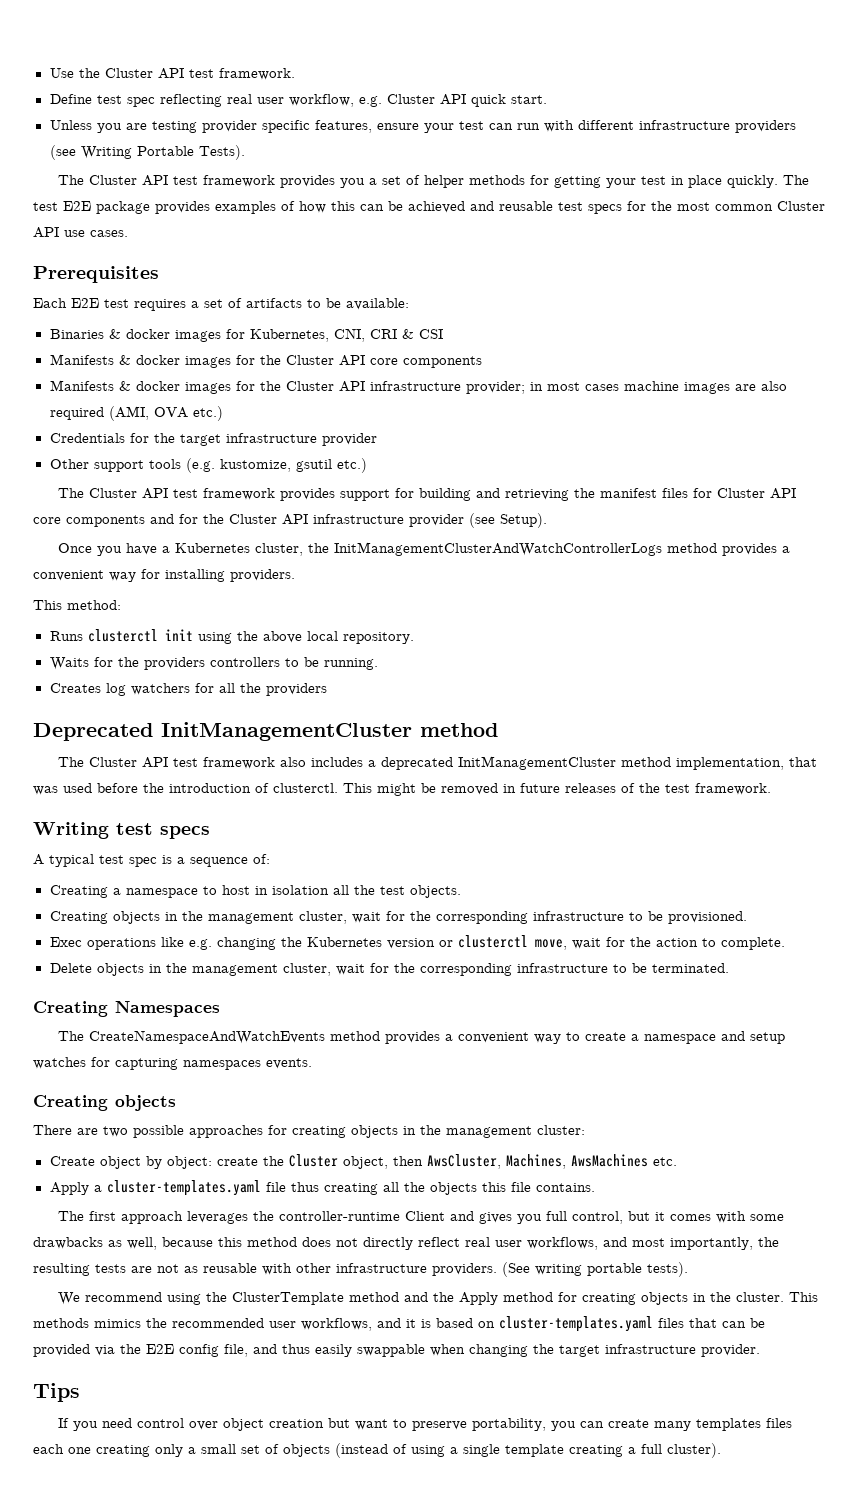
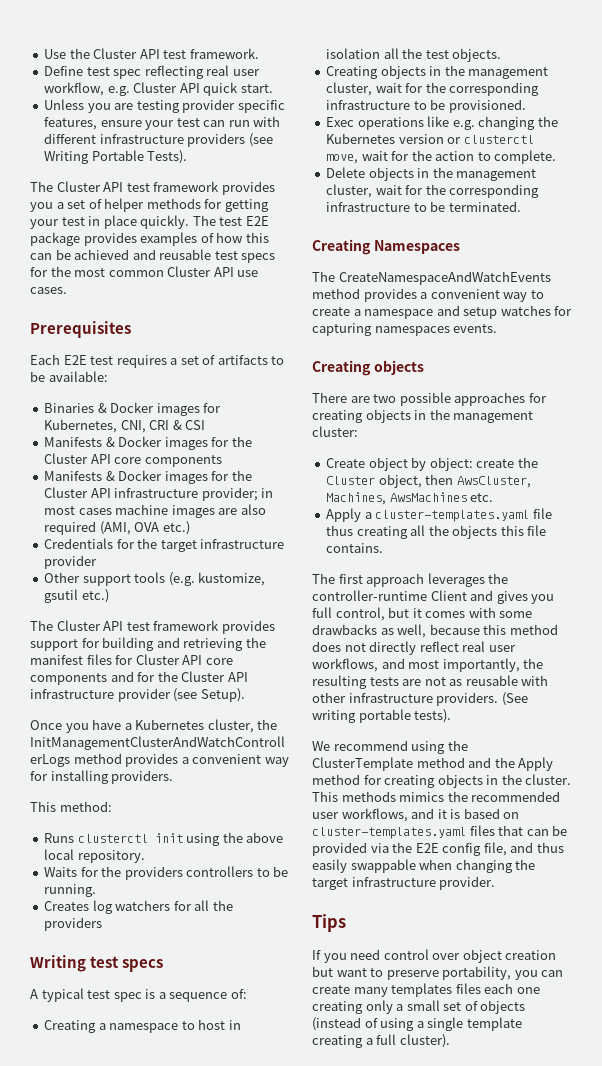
- Binaries & docker images for Kubernetes, CNI, CRI & CSI
+ Binaries & Docker images for Kubernetes, CNI, CRI & CSI
- Manifests & docker images for the Cluster API core components
+ Manifests & Docker images for the Cluster API core components
- Manifests & docker images for the Cluster API infrastructure provider; in most cases machine images are also required (AMI, OVA etc.)
+ Manifests & Docker images for the Cluster API infrastructure provider; in most cases machine images are also required (AMI, OVA etc.)
- Deprecated InitManagementCluster method
- The Cluster API test framework also includes a deprecated InitManagementCluster method implementation, that was used before the introduction of clusterctl. This might be removed in future releases of the test framework.

